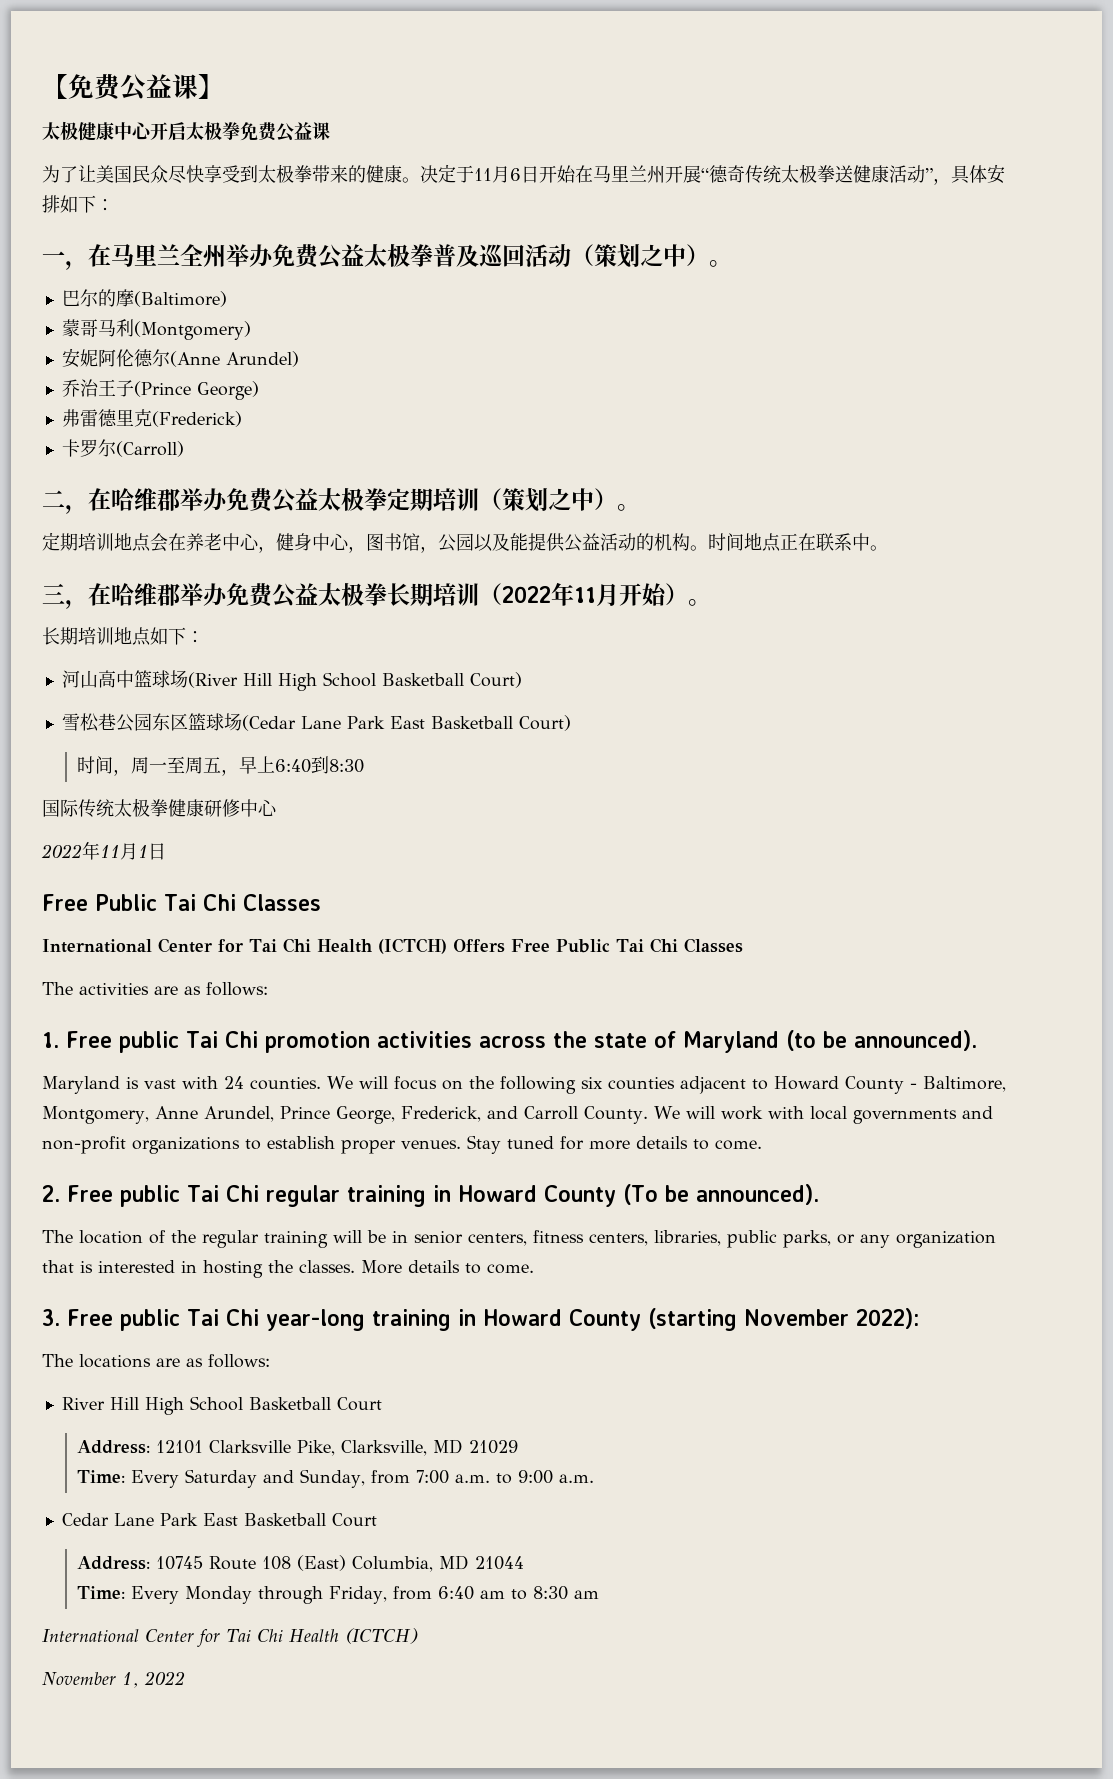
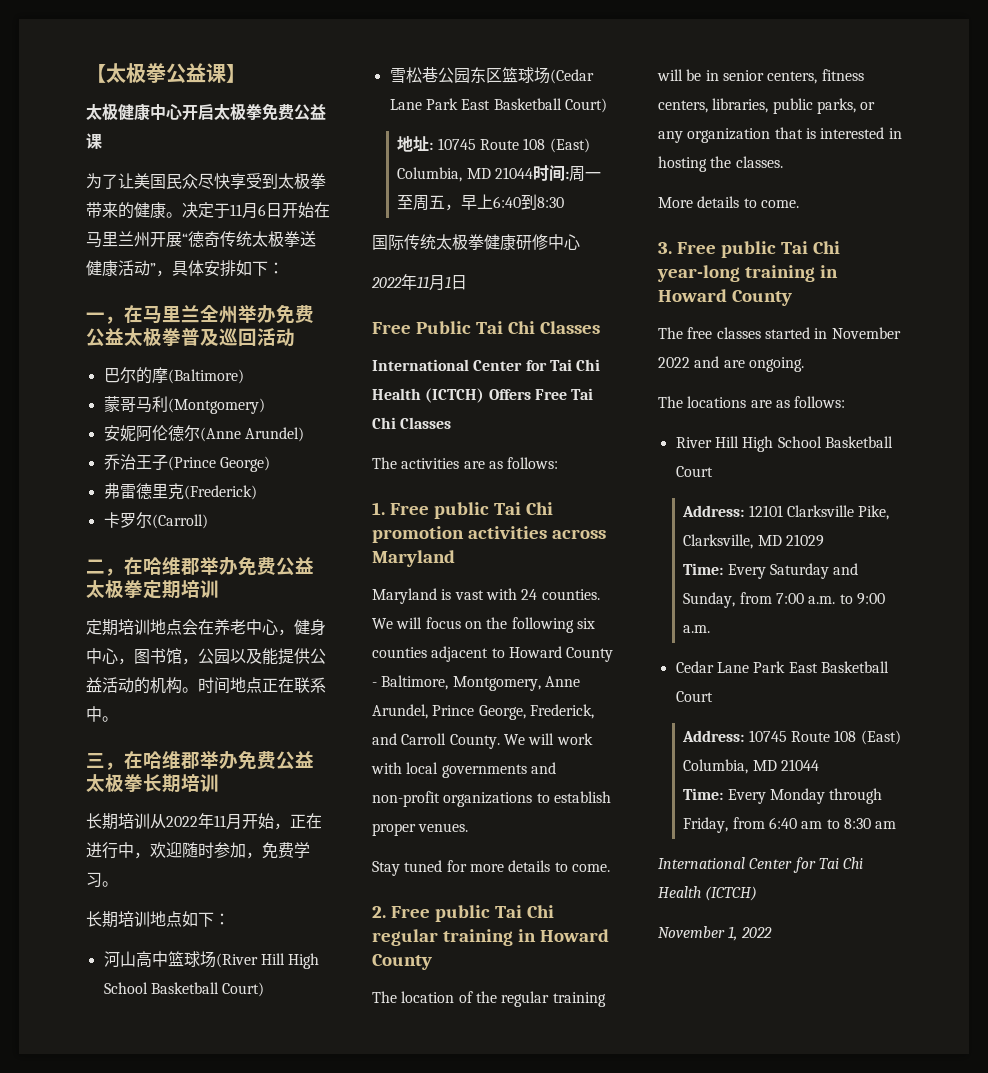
- 【免费公益课】
+ 【太极拳公益课】
- 一，在马里兰全州举办免费公益太极拳普及巡回活动（策划之中）。
+ 一，在马里兰全州举办免费公益太极拳普及巡回活动
- 二，在哈维郡举办免费公益太极拳定期培训（策划之中）。
+ 二，在哈维郡举办免费公益太极拳定期培训
- 三，在哈维郡举办免费公益太极拳长期培训（2022年11月开始）。
+ 三，在哈维郡举办免费公益太极拳长期培训
+ 长期培训从2022年11月开始，正在进行中，欢迎随时参加，免费学习。
- 时间，周一至周五，早上6:40到8:30
+ 地址: 10745 Route 108 (East) Columbia, MD 21044时间:周一至周五，早上6:40到8:30
- International Center for Tai Chi Health (ICTCH) Offers Free Public Tai Chi Classes
+ International Center for Tai Chi Health (ICTCH) Offers Free Tai Chi Classes
- 1. Free public Tai Chi promotion activities across the state of Maryland (to be announced).
+ 1. Free public Tai Chi promotion activities across Maryland
- We will work with local governments and non-profit organizations to establish proper venues. Stay tuned for more details to come.
+ We will work with local governments and non-profit organizations to establish proper venues.
+ Stay tuned for more details to come.
- 2. Free public Tai Chi regular training in Howard County (To be announced).
+ 2. Free public Tai Chi regular training in Howard County
- The location of the regular training will be in senior centers, fitness centers, libraries, public parks, or any organization that is interested in hosting the classes. More details to come.
+ The location of the regular training will be in senior centers, fitness centers, libraries, public parks, or any organization that is interested in hosting the classes.
+ More details to come.
- 3. Free public Tai Chi year-long training in Howard County (starting November 2022):
+ 3. Free public Tai Chi year-long training in Howard County
+ The free classes started in November 2022 and are ongoing.

